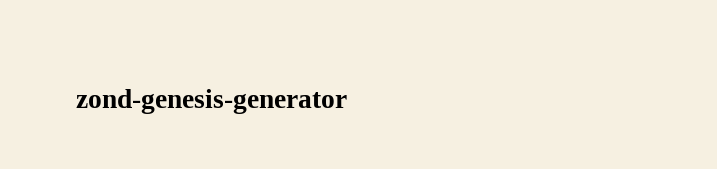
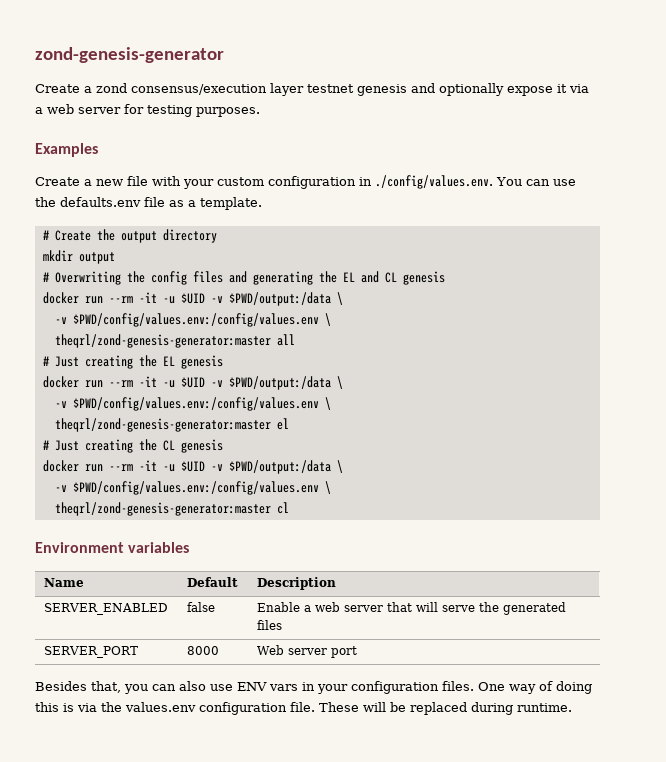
+ Create a zond consensus/execution layer testnet genesis and optionally expose it via a web server for testing purposes.
+ Examples
+ Create a new file with your custom configuration in ./config/values.env. You can use the defaults.env file as a template.
+ # Create the output directory
+ mkdir output
+ # Overwriting the config files and generating the EL and CL genesis
+ docker run --rm -it -u $UID -v $PWD/output:/data \
+ -v $PWD/config/values.env:/config/values.env \
+ theqrl/zond-genesis-generator:master all
+ # Just creating the EL genesis
+ docker run --rm -it -u $UID -v $PWD/output:/data \
+ -v $PWD/config/values.env:/config/values.env \
+ theqrl/zond-genesis-generator:master el
+ # Just creating the CL genesis
+ docker run --rm -it -u $UID -v $PWD/output:/data \
+ -v $PWD/config/values.env:/config/values.env \
+ theqrl/zond-genesis-generator:master cl
+ Environment variables
+ Name | Default | Description
+ SERVER_ENABLED | false | Enable a web server that will serve the generated files
+ SERVER_PORT | 8000 | Web server port
+ Besides that, you can also use ENV vars in your configuration files. One way of doing this is via the values.env configuration file. These will be replaced during runtime.

